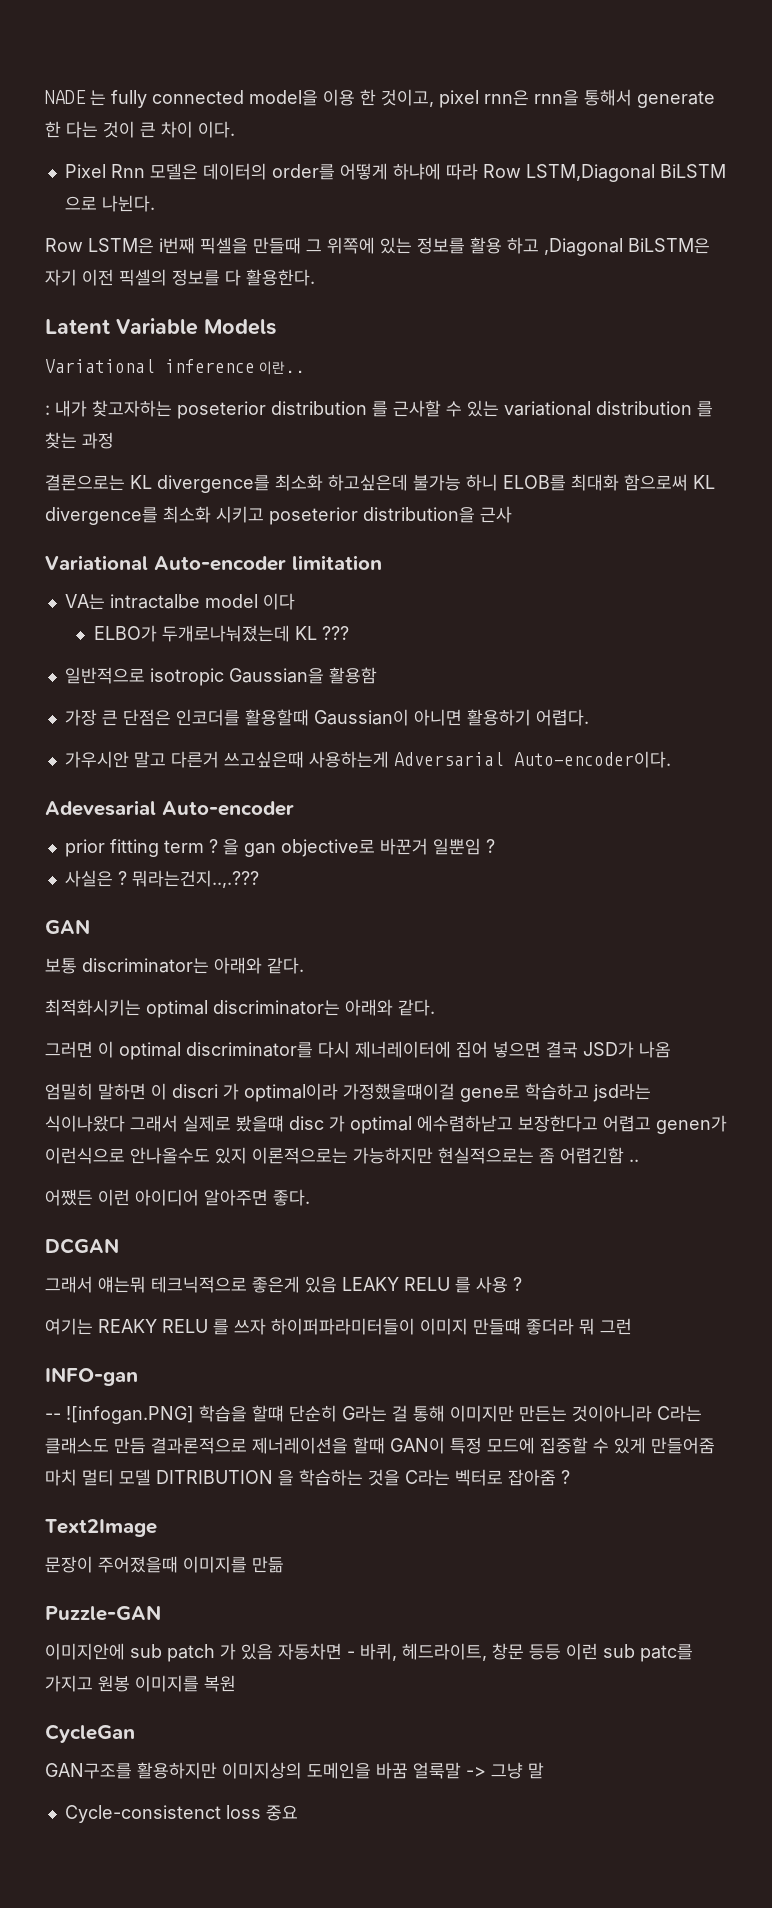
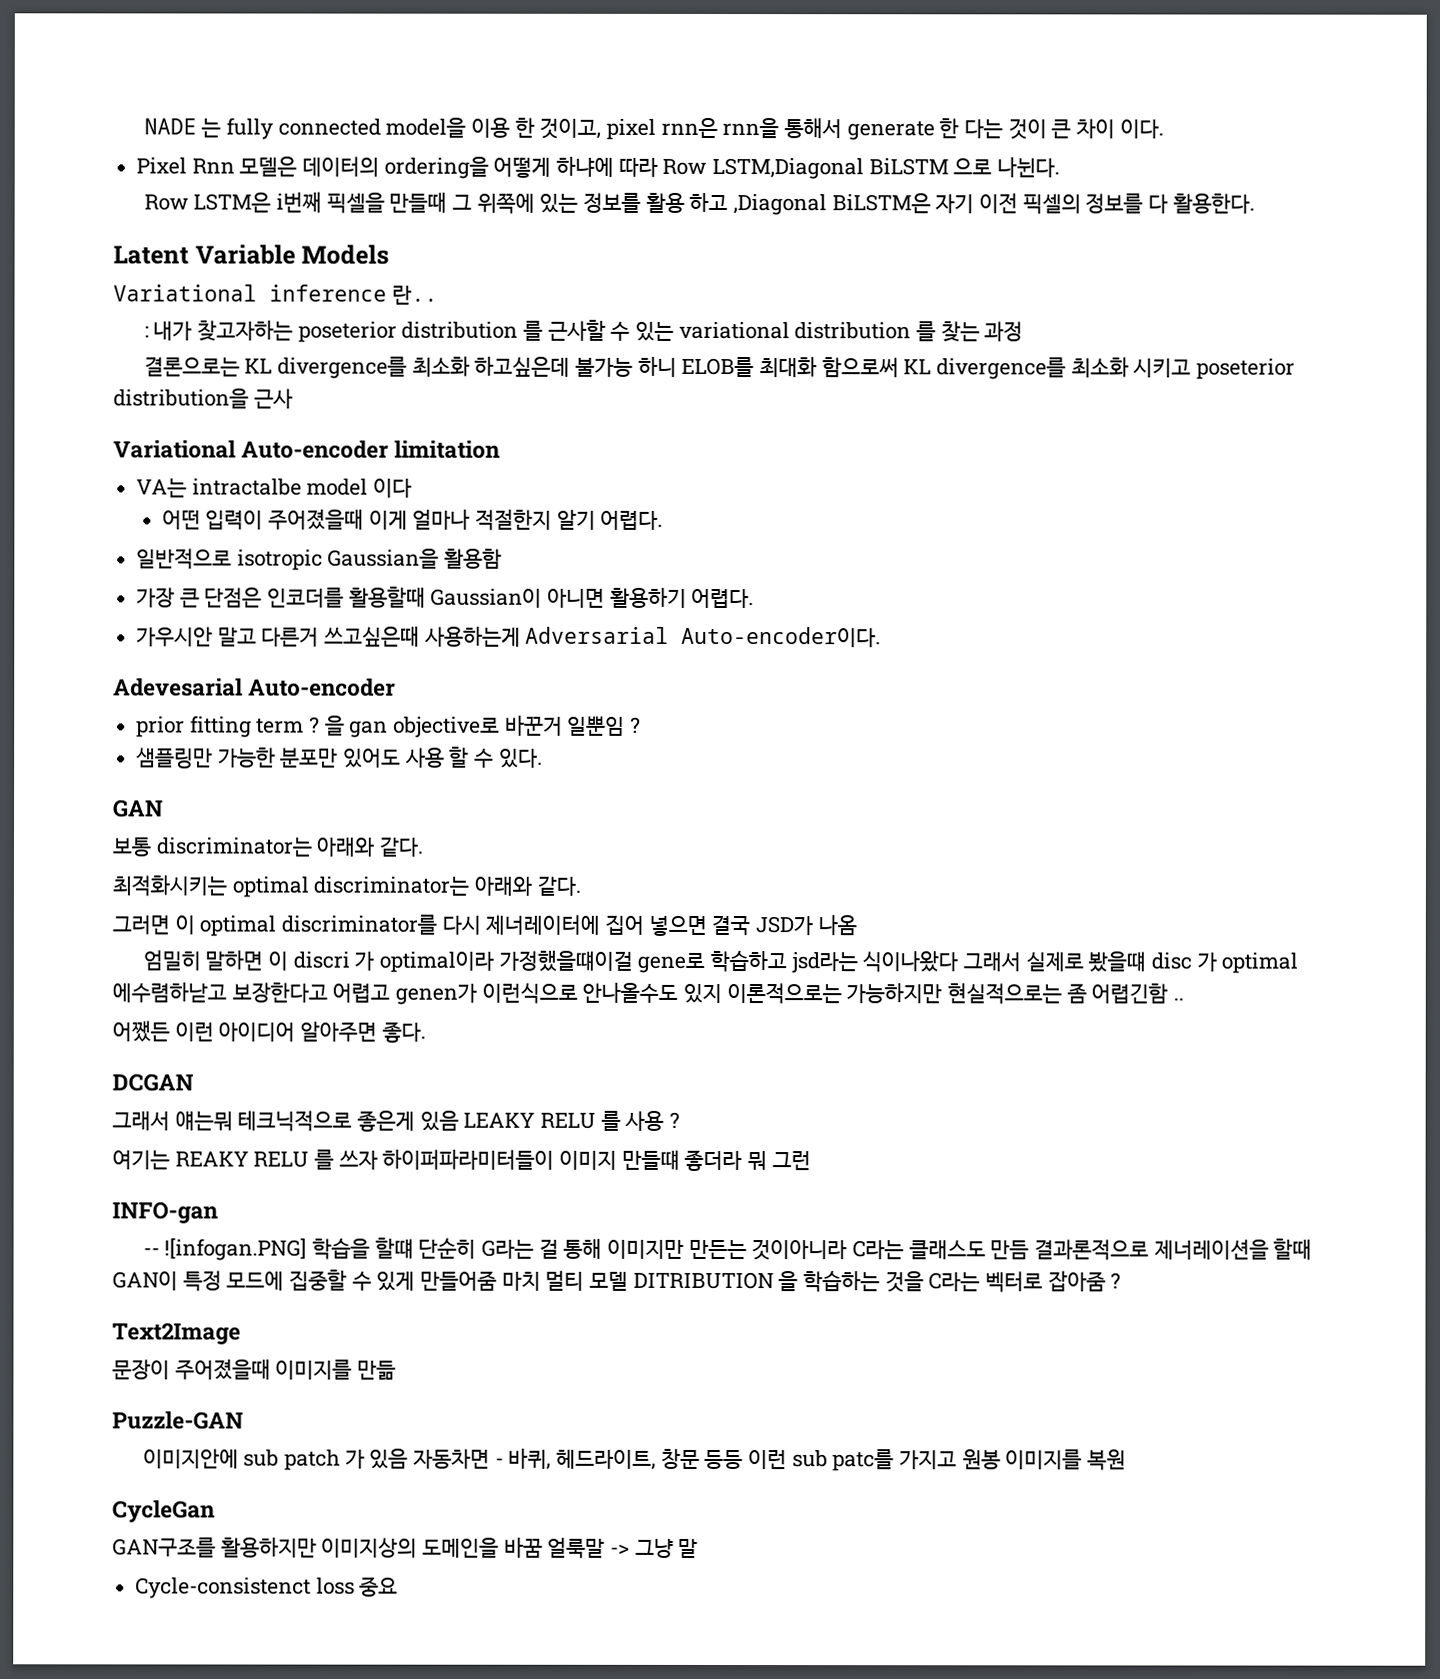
- Pixel Rnn 모델은 데이터의 order를 어떻게 하냐에 따라 Row LSTM,Diagonal BiLSTM 으로 나뉜다.
+ Pixel Rnn 모델은 데이터의 ordering을 어떻게 하냐에 따라 Row LSTM,Diagonal BiLSTM 으로 나뉜다.
- Variational inference 이란..
+ Variational inference 란..
- ELBO가 두개로나눠졌는데 KL ???
+ 어떤 입력이 주어졌을때 이게 얼마나 적절한지 알기 어렵다.
- 사실은 ? 뭐라는건지..,.???
+ 샘플링만 가능한 분포만 있어도 사용 할 수 있다.

